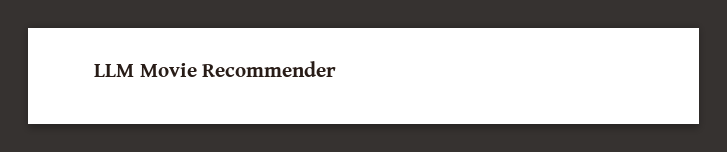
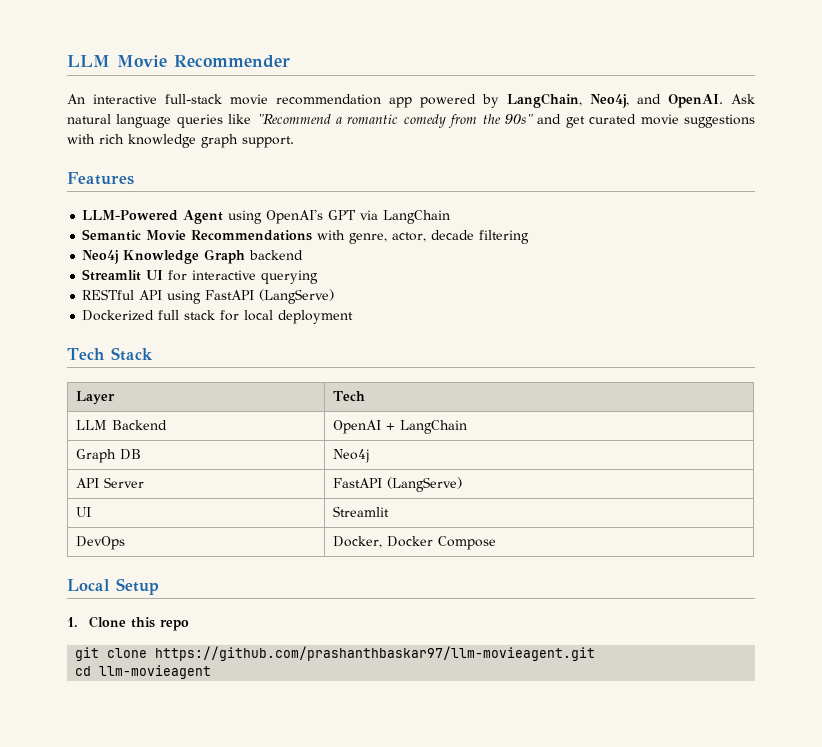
+ An interactive full-stack movie recommendation app powered by LangChain, Neo4j, and OpenAI. Ask natural language queries like "Recommend a romantic comedy from the 90s" and get curated movie suggestions with rich knowledge graph support.
+ Features
+ LLM-Powered Agent using OpenAI's GPT via LangChain
+ Semantic Movie Recommendations with genre, actor, decade filtering
+ Neo4j Knowledge Graph backend
+ Streamlit UI for interactive querying
+ RESTful API using FastAPI (LangServe)
+ Dockerized full stack for local deployment
+ Tech Stack
+ Layer | Tech
+ LLM Backend | OpenAI + LangChain
+ Graph DB | Neo4j
+ API Server | FastAPI (LangServe)
+ UI | Streamlit
+ DevOps | Docker, Docker Compose
+ Local Setup
+ 1. Clone this repo
+ git clone https://github.com/prashanthbaskar97/llm-movieagent.git
+ cd llm-movieagent

